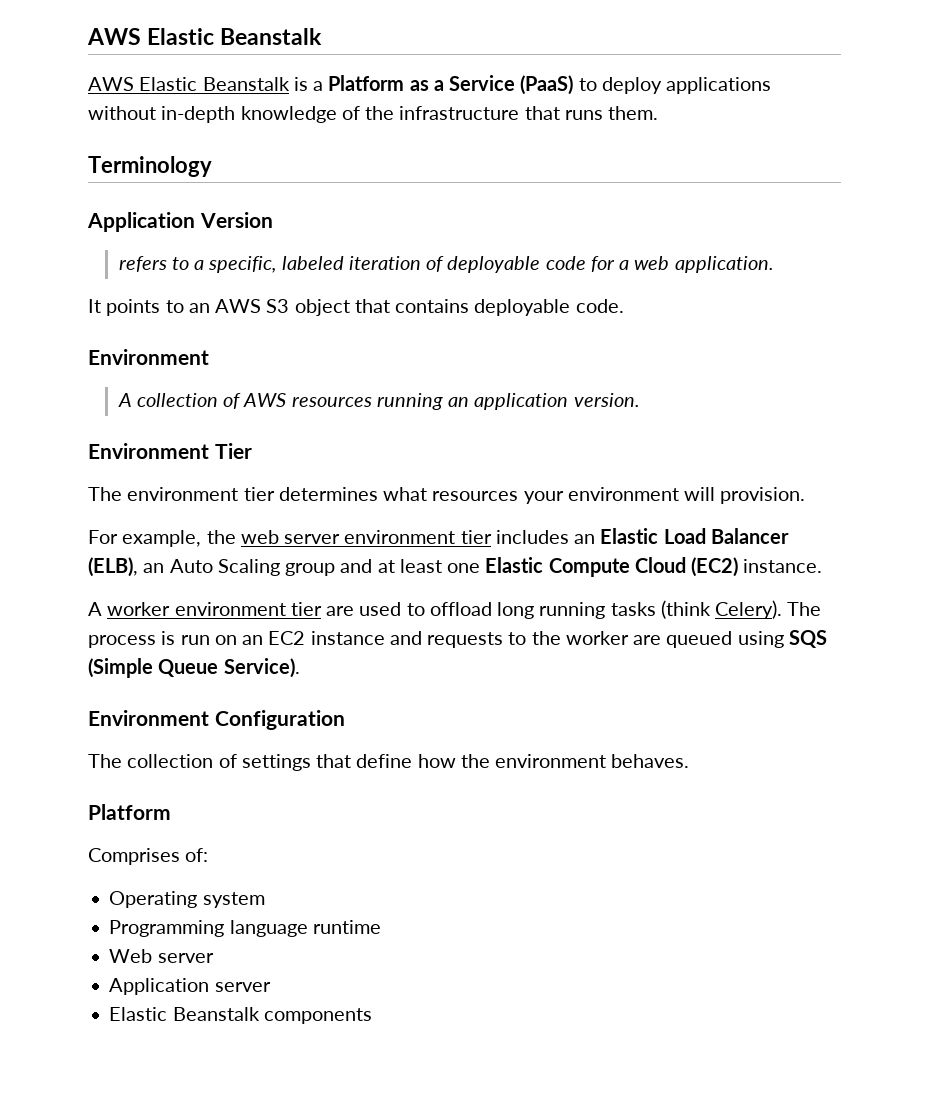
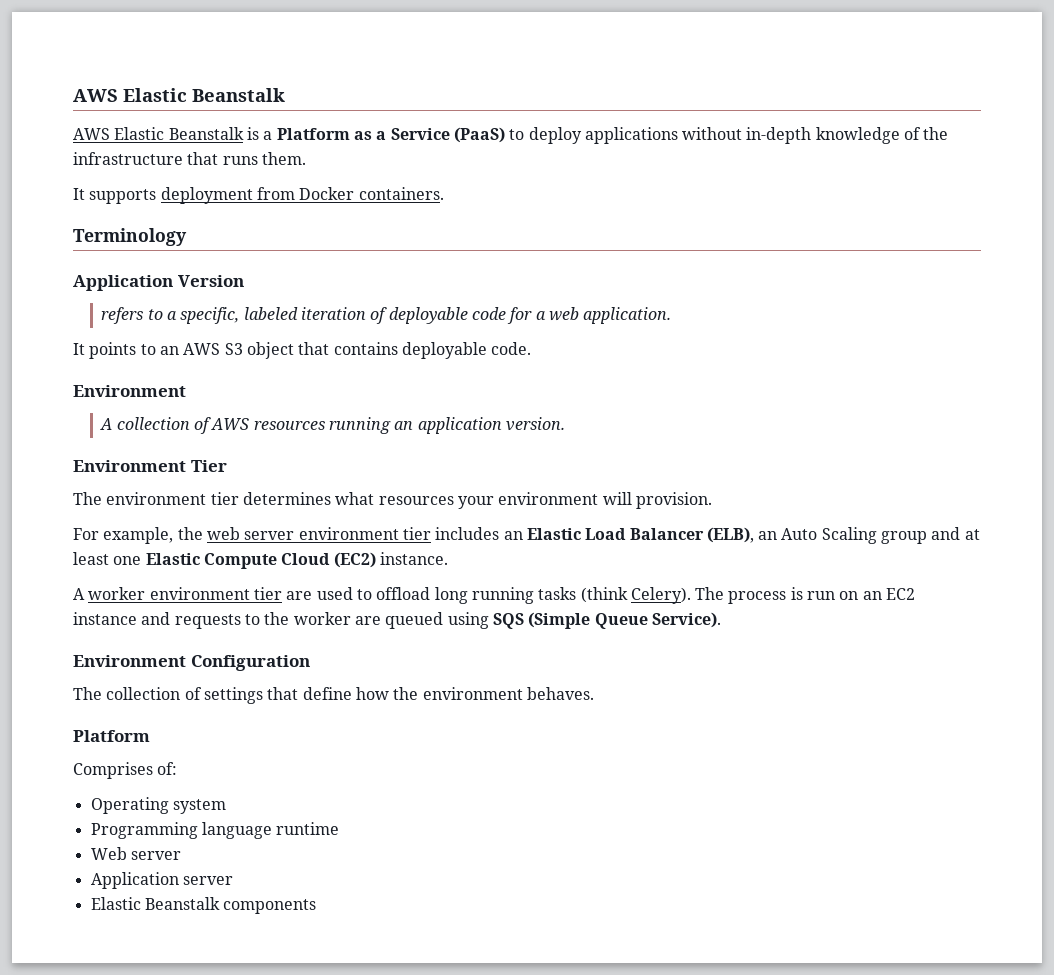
+ It supports deployment from Docker containers.

